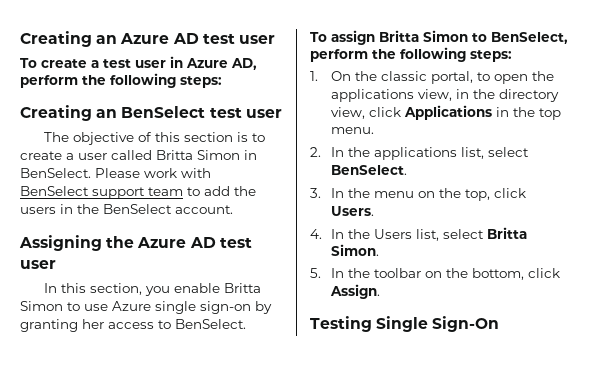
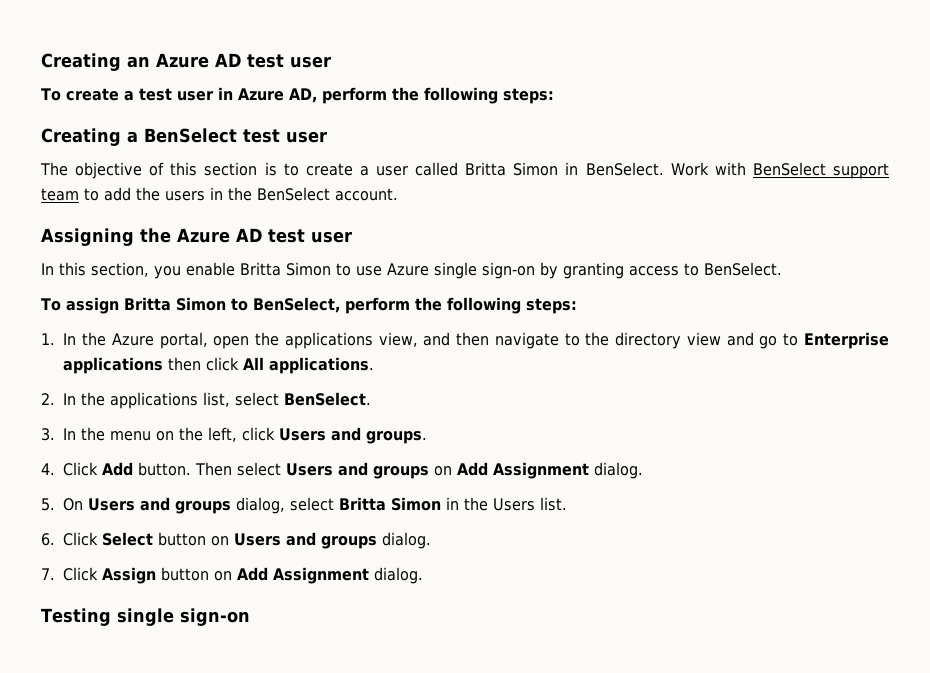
- Creating an BenSelect test user
+ Creating a BenSelect test user
- Please work with BenSelect support team to add the users in the BenSelect account.
+ Work with BenSelect support team to add the users in the BenSelect account.
- In this section, you enable Britta Simon to use Azure single sign-on by granting her access to BenSelect.
+ In this section, you enable Britta Simon to use Azure single sign-on by granting access to BenSelect.
- 1. On the classic portal, to open the applications view, in the directory view, click Applications in the top menu.
+ 1. In the Azure portal, open the applications view, and then navigate to the directory view and go to Enterprise applications then click All applications.
- 3. In the menu on the top, click Users.
- 4. In the Users list, select Britta Simon.
- 5. In the toolbar on the bottom, click Assign.
+ 3. In the menu on the left, click Users and groups.
+ 4. Click Add button. Then select Users and groups on Add Assignment dialog.
+ 5. On Users and groups dialog, select Britta Simon in the Users list.
+ 6. Click Select button on Users and groups dialog.
+ 7. Click Assign button on Add Assignment dialog.
- Testing Single Sign-On
+ Testing single sign-on

